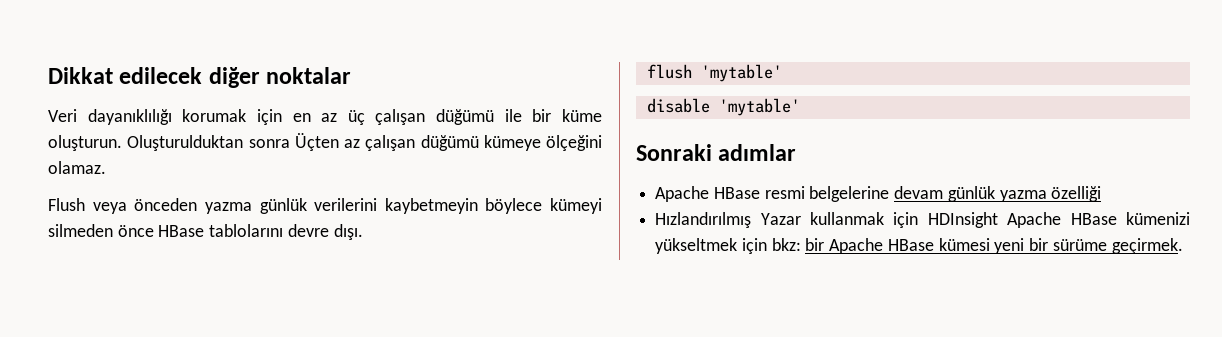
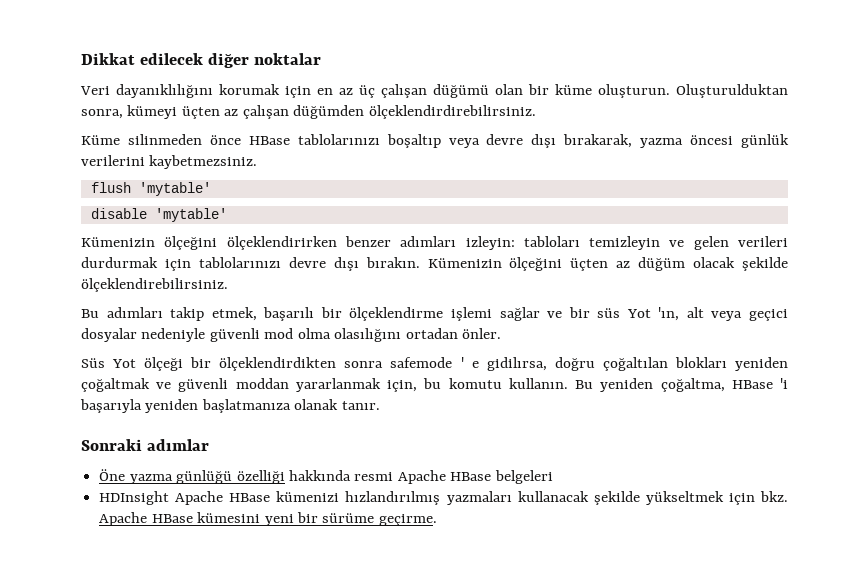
- Veri dayanıklılığı korumak için en az üç çalışan düğümü ile bir küme oluşturun.
+ Veri dayanıklılığını korumak için en az üç çalışan düğümü olan bir küme oluşturun.
- Oluşturulduktan sonra Üçten az çalışan düğümü kümeye ölçeğini olamaz.
- Flush veya önceden yazma günlük verilerini kaybetmeyin böylece kümeyi silmeden önce HBase tablolarını devre dışı.
+ Oluşturulduktan sonra, kümeyi üçten az çalışan düğümden ölçeklendirdirebilirsiniz.
+ Küme silinmeden önce HBase tablolarınızı boşaltıp veya devre dışı bırakarak, yazma öncesi günlük verilerini kaybetmezsiniz.
  flush 'mytable'
  disable 'mytable'
+ Kümenizin ölçeğini ölçeklendirirken benzer adımları izleyin: tabloları temizleyin ve gelen verileri durdurmak için tablolarınızı devre dışı bırakın. Kümenizin ölçeğini üçten az düğüm olacak şekilde ölçeklendirebilirsiniz.
+ Bu adımları takip etmek, başarılı bir ölçeklendirme işlemi sağlar ve bir süs Yot 'ın, alt veya geçici dosyalar nedeniyle güvenli mod olma olasılığını ortadan önler.
+ Süs Yot ölçeği bir ölçeklendirdikten sonra safemode ' e gidilırsa, doğru çoğaltılan blokları yeniden çoğaltmak ve güvenli moddan yararlanmak için, bu komutu kullanın. Bu yeniden çoğaltma, HBase 'i başarıyla yeniden başlatmanıza olanak tanır.
  Sonraki adımlar
- Apache HBase resmi belgelerine devam günlük yazma özelliği
- Hızlandırılmış Yazar kullanmak için HDInsight Apache HBase kümenizi yükseltmek için bkz: bir Apache HBase kümesi yeni bir sürüme geçirmek.
+ Öne yazma günlüğü özelliği hakkında resmi Apache HBase belgeleri
+ HDInsight Apache HBase kümenizi hızlandırılmış yazmaları kullanacak şekilde yükseltmek için bkz. Apache HBase kümesini yeni bir sürüme geçirme.

